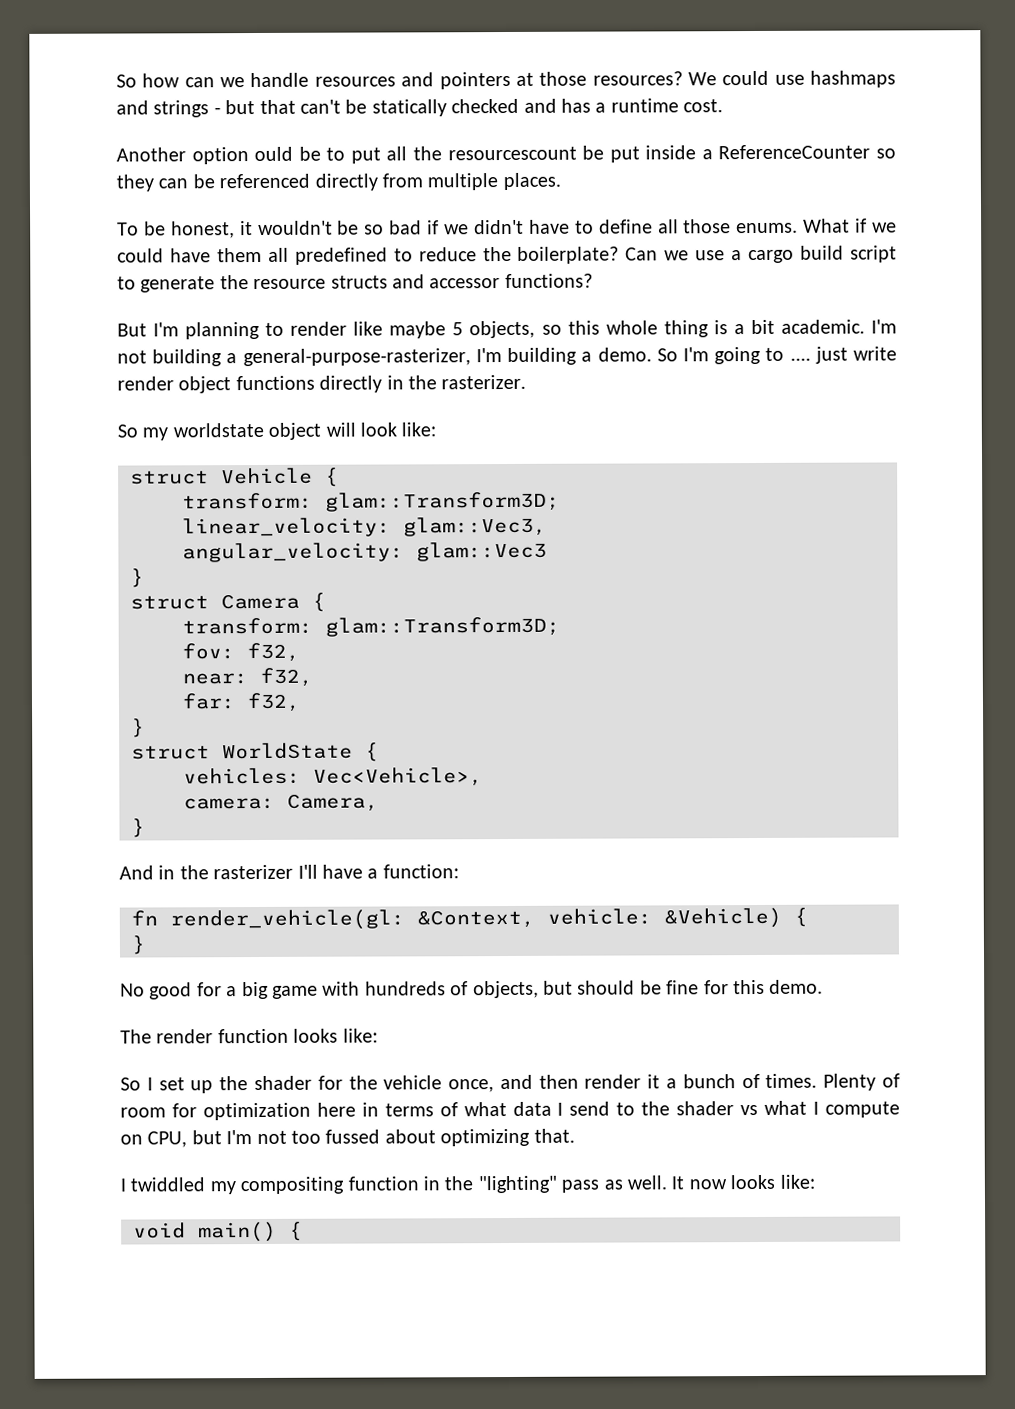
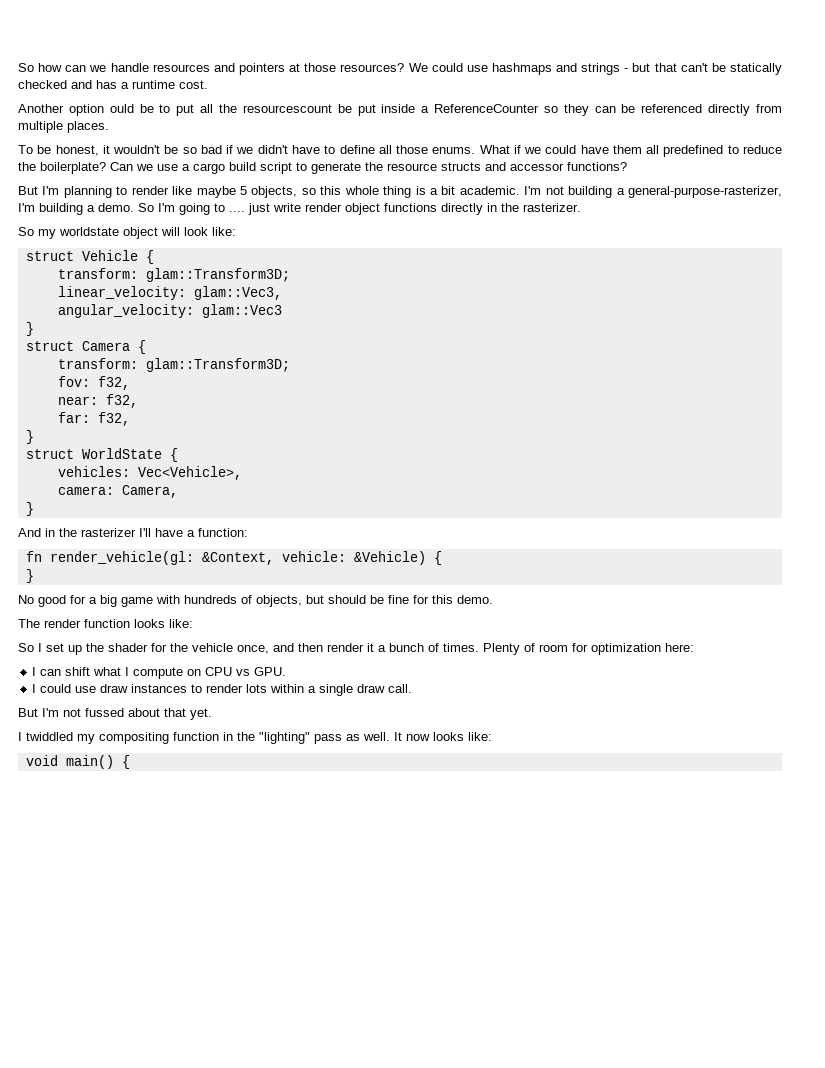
- Plenty of room for optimization here in terms of what data I send to the shader vs what I compute on CPU, but I'm not too fussed about optimizing that.
+ Plenty of room for optimization here:
+ I can shift what I compute on CPU vs GPU.
+ I could use draw instances to render lots within a single draw call.
+ But I'm not fussed about that yet.

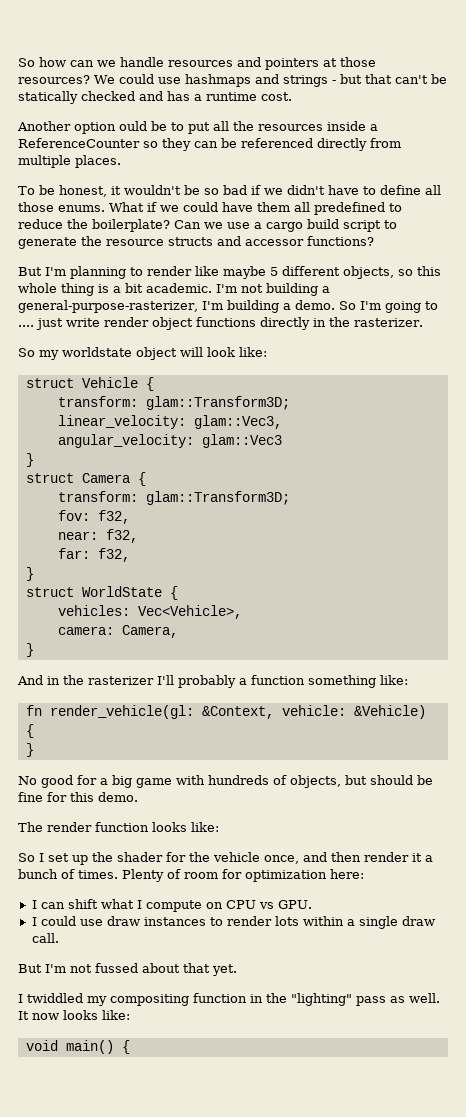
- Another option ould be to put all the resourcescount be put inside a ReferenceCounter so they can be referenced directly from multiple places.
+ Another option ould be to put all the resources inside a ReferenceCounter so they can be referenced directly from multiple places.
- But I'm planning to render like maybe 5 objects, so this whole thing is a bit academic.
+ But I'm planning to render like maybe 5 different objects, so this whole thing is a bit academic.
- And in the rasterizer I'll have a function:
+ And in the rasterizer I'll probably a function something like:

